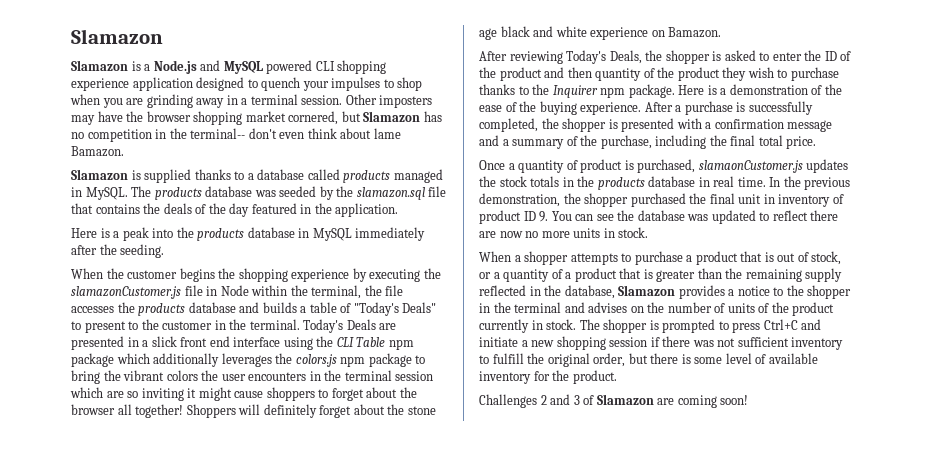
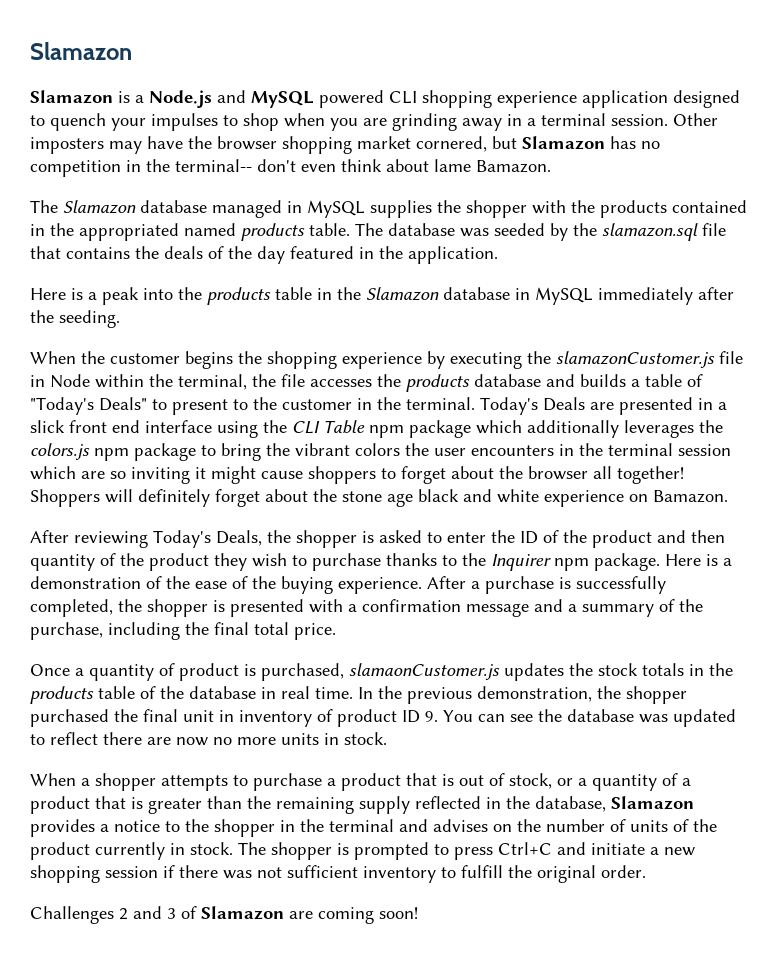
- Slamazon is supplied thanks to a database called products managed in MySQL. The products database was seeded by the slamazon.sql file that contains the deals of the day featured in the application.
+ The Slamazon database managed in MySQL supplies the shopper with the products contained in the appropriated named products table. The database was seeded by the slamazon.sql file that contains the deals of the day featured in the application.
- Here is a peak into the products database in MySQL immediately after the seeding.
+ Here is a peak into the products table in the Slamazon database in MySQL immediately after the seeding.
- Once a quantity of product is purchased, slamaonCustomer.js updates the stock totals in the products database in real time.
+ Once a quantity of product is purchased, slamaonCustomer.js updates the stock totals in the products table of the database in real time.
- The shopper is prompted to press Ctrl+C and initiate a new shopping session if there was not sufficient inventory to fulfill the original order, but there is some level of available inventory for the product.
+ The shopper is prompted to press Ctrl+C and initiate a new shopping session if there was not sufficient inventory to fulfill the original order.

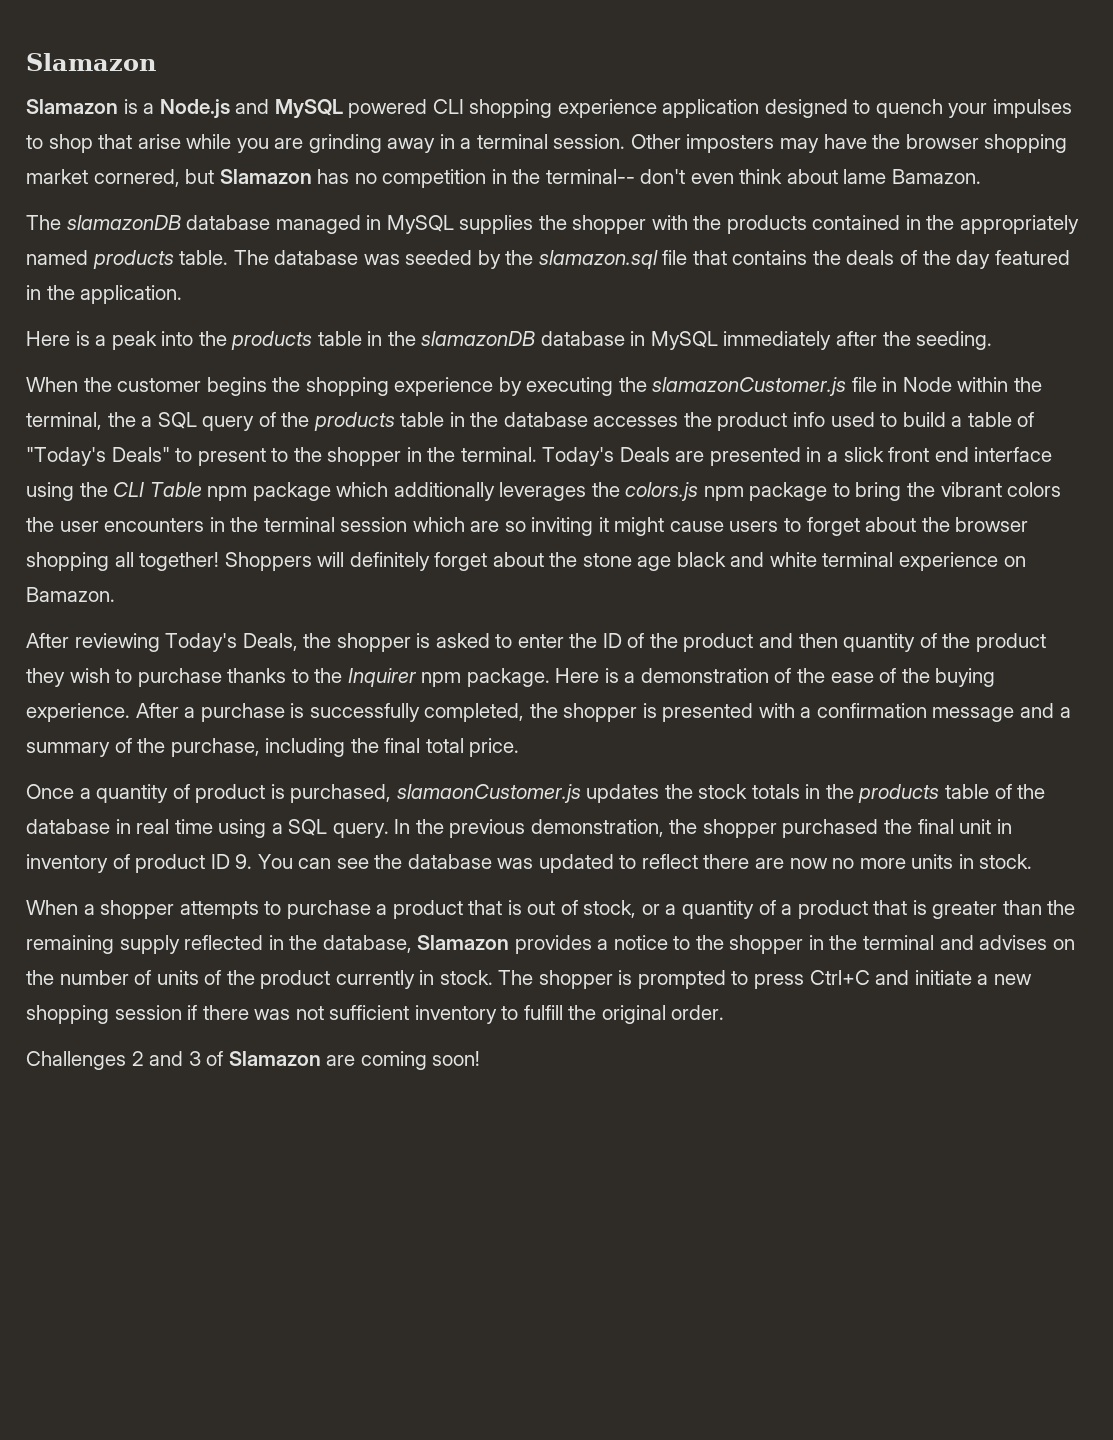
- Slamazon is a Node.js and MySQL powered CLI shopping experience application designed to quench your impulses to shop when you are grinding away in a terminal session.
+ Slamazon is a Node.js and MySQL powered CLI shopping experience application designed to quench your impulses to shop that arise while you are grinding away in a terminal session.
- The Slamazon database managed in MySQL supplies the shopper with the products contained in the appropriated named products table.
+ The slamazonDB database managed in MySQL supplies the shopper with the products contained in the appropriately named products table.
- Here is a peak into the products table in the Slamazon database in MySQL immediately after the seeding.
+ Here is a peak into the products table in the slamazonDB database in MySQL immediately after the seeding.
- When the customer begins the shopping experience by executing the slamazonCustomer.js file in Node within the terminal, the file accesses the products database and builds a table of "Today's Deals" to present to the customer in the terminal.
+ When the customer begins the shopping experience by executing the slamazonCustomer.js file in Node within the terminal, the a SQL query of the products table in the database accesses the product info used to build a table of "Today's Deals" to present to the shopper in the terminal.
- Today's Deals are presented in a slick front end interface using the CLI Table npm package which additionally leverages the colors.js npm package to bring the vibrant colors the user encounters in the terminal session which are so inviting it might cause shoppers to forget about the browser all together!
+ Today's Deals are presented in a slick front end interface using the CLI Table npm package which additionally leverages the colors.js npm package to bring the vibrant colors the user encounters in the terminal session which are so inviting it might cause users to forget about the browser shopping all together!
- Shoppers will definitely forget about the stone age black and white experience on Bamazon.
+ Shoppers will definitely forget about the stone age black and white terminal experience on Bamazon.
- Once a quantity of product is purchased, slamaonCustomer.js updates the stock totals in the products table of the database in real time.
+ Once a quantity of product is purchased, slamaonCustomer.js updates the stock totals in the products table of the database in real time using a SQL query.

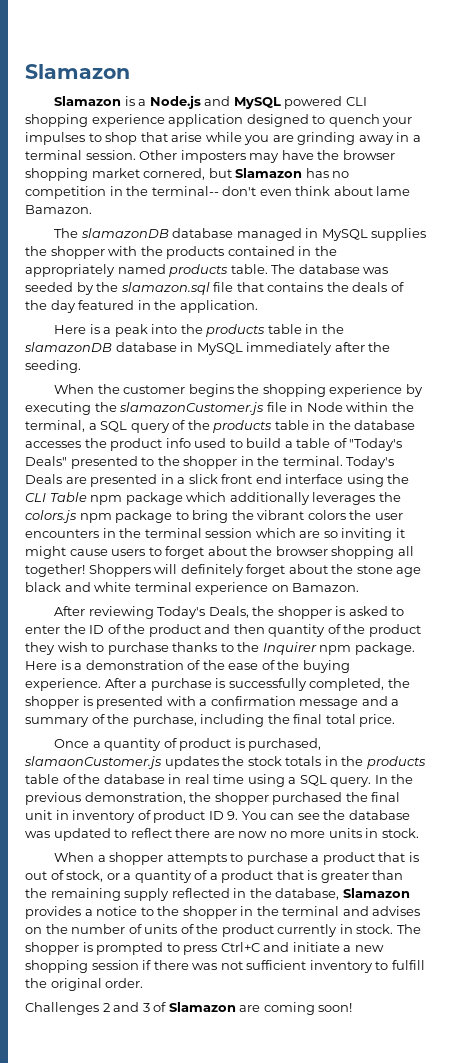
- When the customer begins the shopping experience by executing the slamazonCustomer.js file in Node within the terminal, the a SQL query of the products table in the database accesses the product info used to build a table of "Today's Deals" to present to the shopper in the terminal.
+ When the customer begins the shopping experience by executing the slamazonCustomer.js file in Node within the terminal, a SQL query of the products table in the database accesses the product info used to build a table of "Today's Deals" presented to the shopper in the terminal.

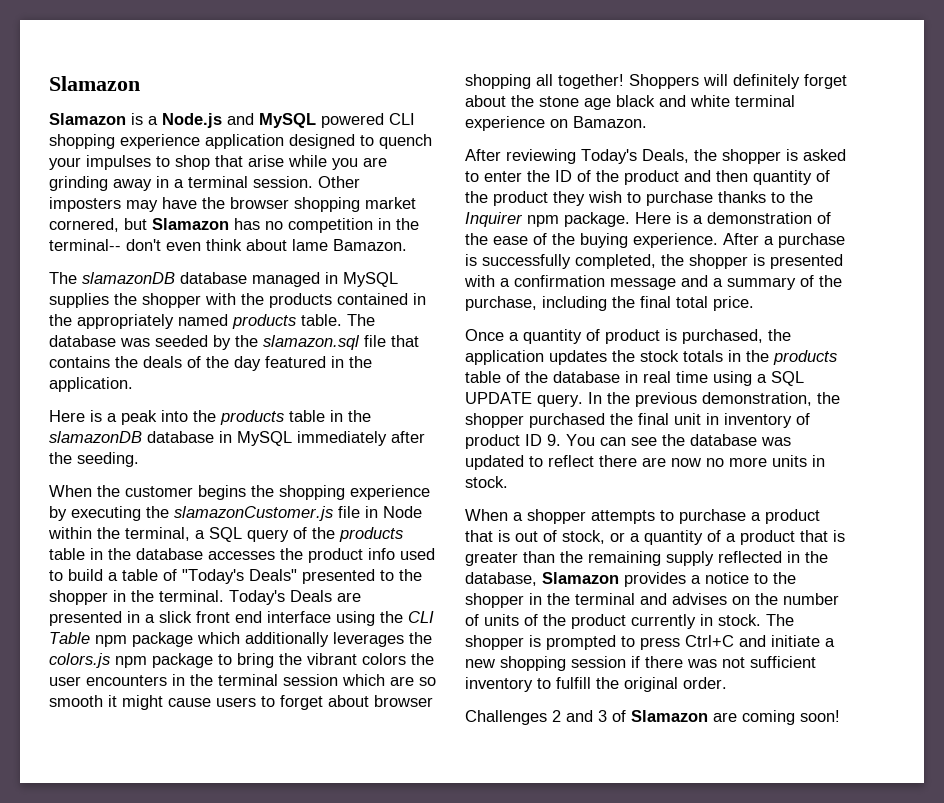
- Today's Deals are presented in a slick front end interface using the CLI Table npm package which additionally leverages the colors.js npm package to bring the vibrant colors the user encounters in the terminal session which are so inviting it might cause users to forget about the browser shopping all together!
+ Today's Deals are presented in a slick front end interface using the CLI Table npm package which additionally leverages the colors.js npm package to bring the vibrant colors the user encounters in the terminal session which are so smooth it might cause users to forget about browser shopping all together!
- Once a quantity of product is purchased, slamaonCustomer.js updates the stock totals in the products table of the database in real time using a SQL query.
+ Once a quantity of product is purchased, the application updates the stock totals in the products table of the database in real time using a SQL UPDATE query.

